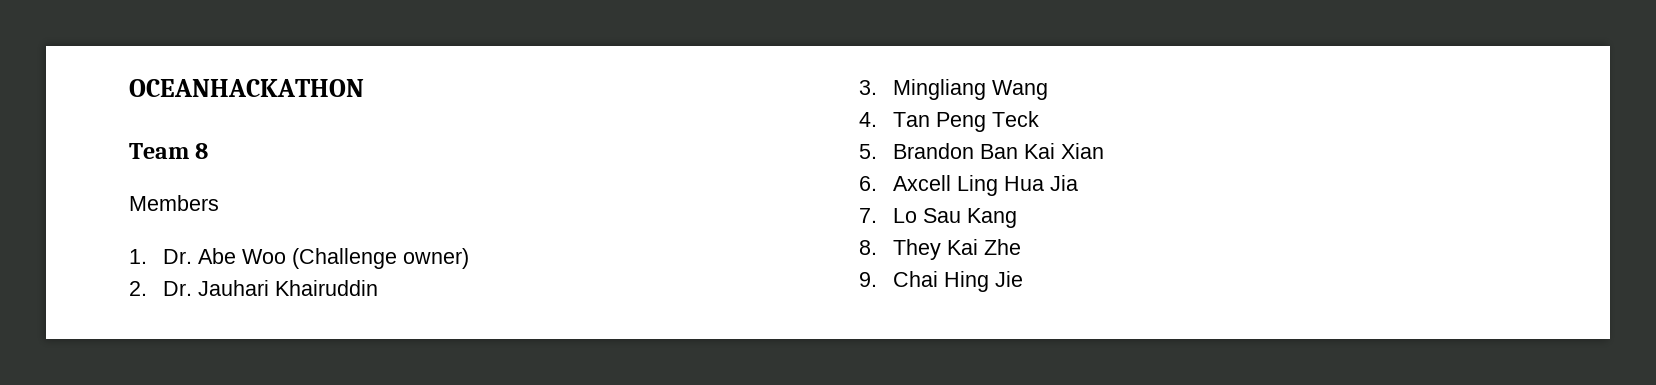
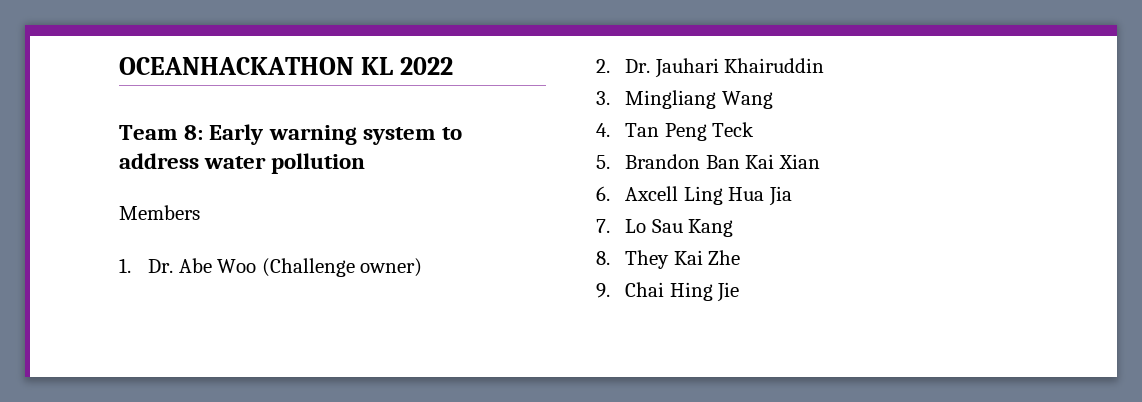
- OCEANHACKATHON
+ OCEANHACKATHON KL 2022
- Team 8
+ Team 8: Early warning system to address water pollution

